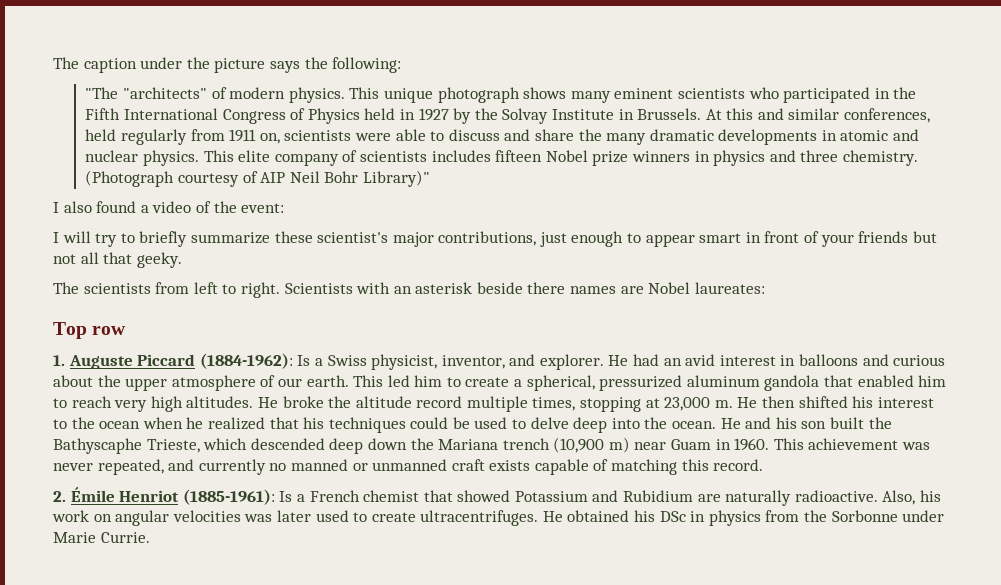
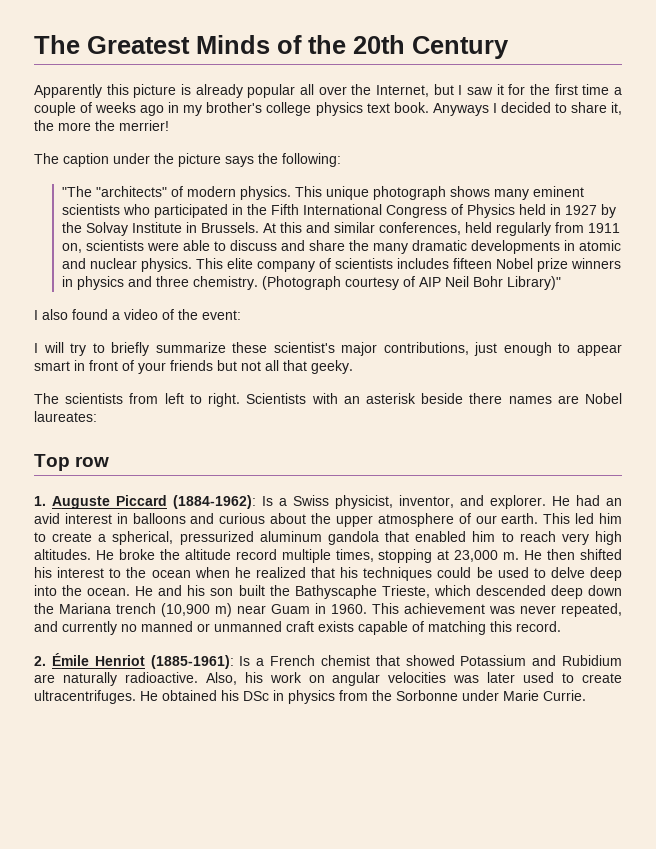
+ The Greatest Minds of the 20th Century
+ Apparently this picture is already popular all over the Internet, but I saw it for the first time a couple of weeks ago in my brother's college physics text book. Anyways I decided to share it, the more the merrier!

